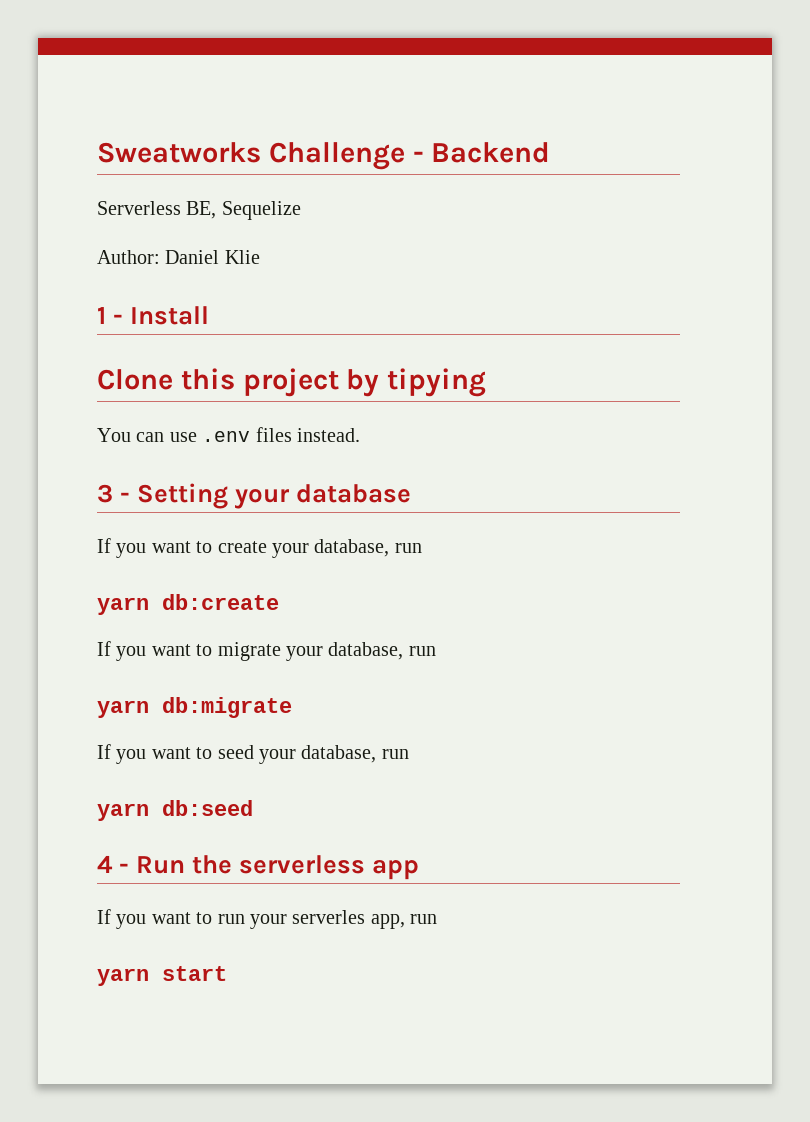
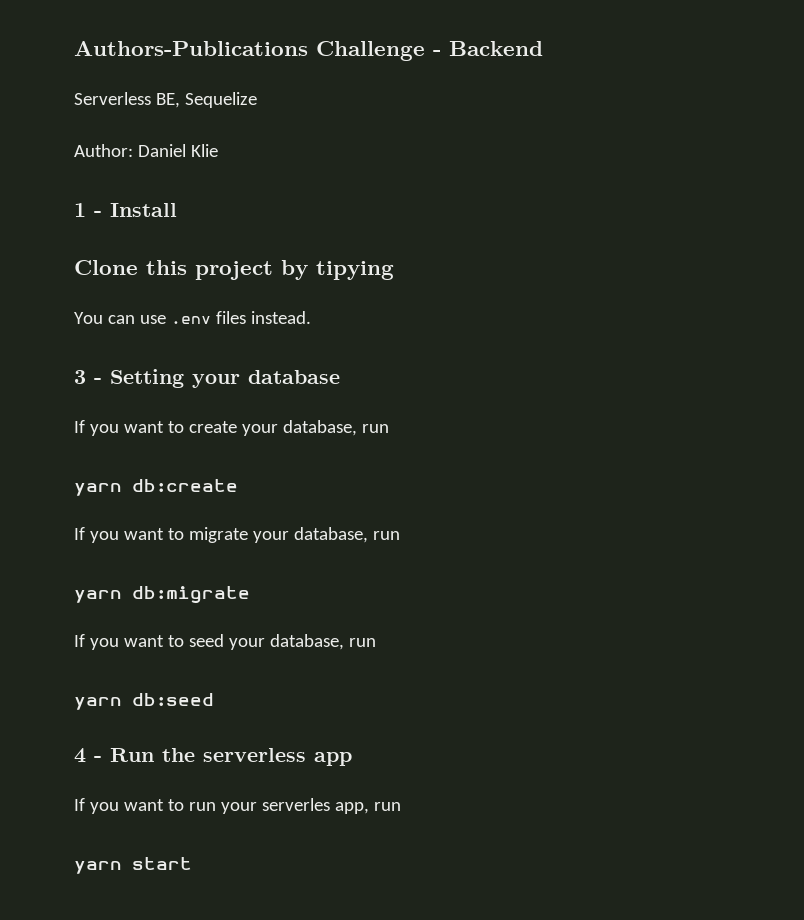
- Sweatworks Challenge - Backend
+ Authors-Publications Challenge - Backend

